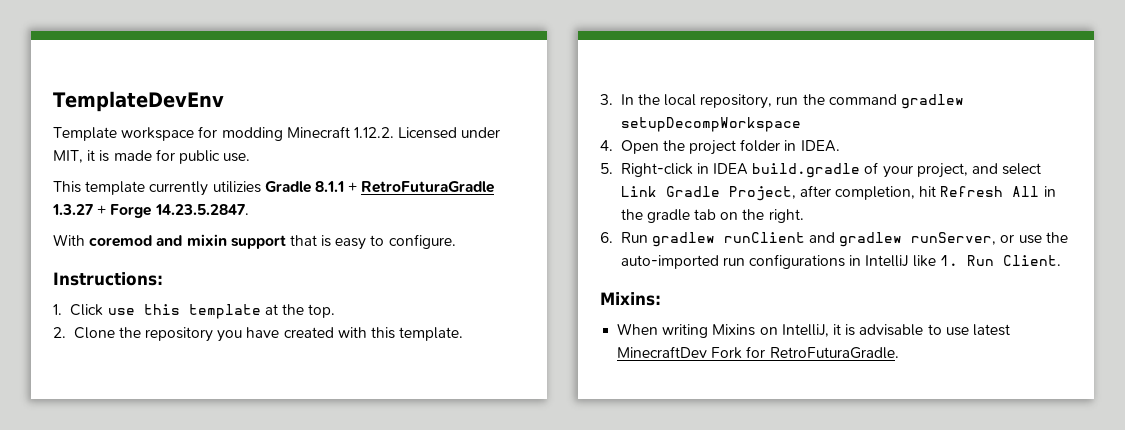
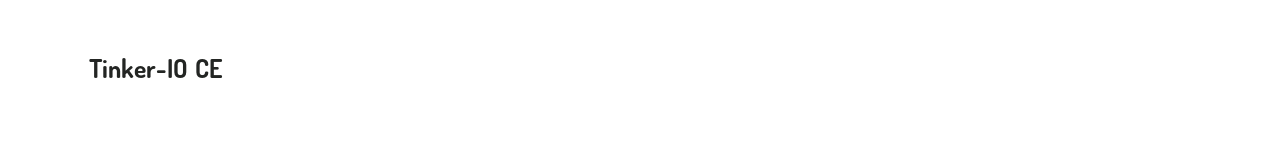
- TemplateDevEnv
- Template workspace for modding Minecraft 1.12.2. Licensed under MIT, it is made for public use.
- This template currently utilizies Gradle 8.1.1 + RetroFuturaGradle 1.3.27 + Forge 14.23.5.2847.
- With coremod and mixin support that is easy to configure.
- Instructions:
- 1. Click use this template at the top.
- 2. Clone the repository you have created with this template.
- 3. In the local repository, run the command gradlew setupDecompWorkspace
- 4. Open the project folder in IDEA.
- 5. Right-click in IDEA build.gradle of your project, and select Link Gradle Project, after completion, hit Refresh All in the gradle tab on the right.
- 6. Run gradlew runClient and gradlew runServer, or use the auto-imported run configurations in IntelliJ like 1. Run Client.
- Mixins:
- When writing Mixins on IntelliJ, it is advisable to use latest MinecraftDev Fork for RetroFuturaGradle.
+ Tinker-IO CE

